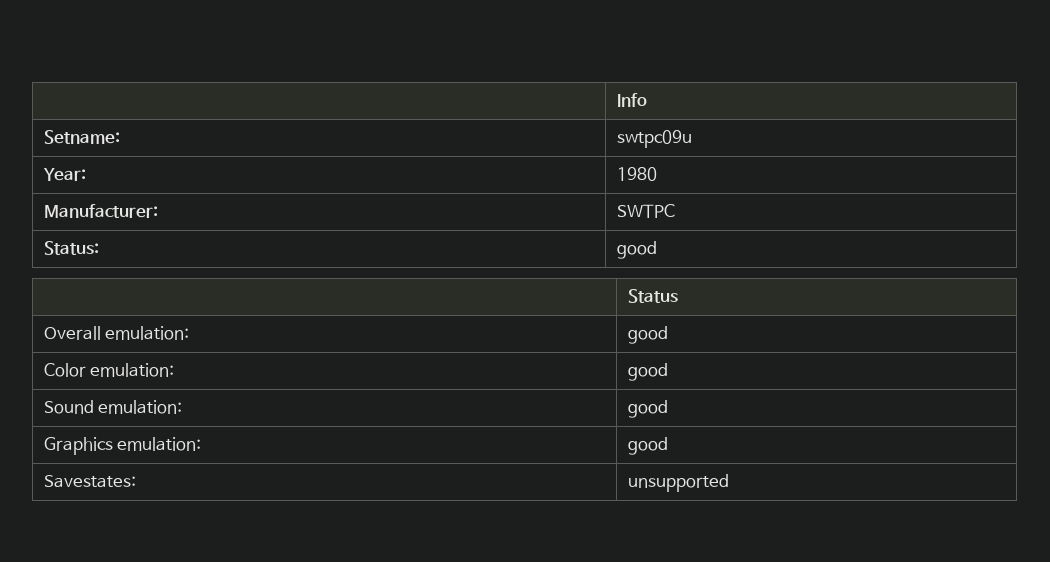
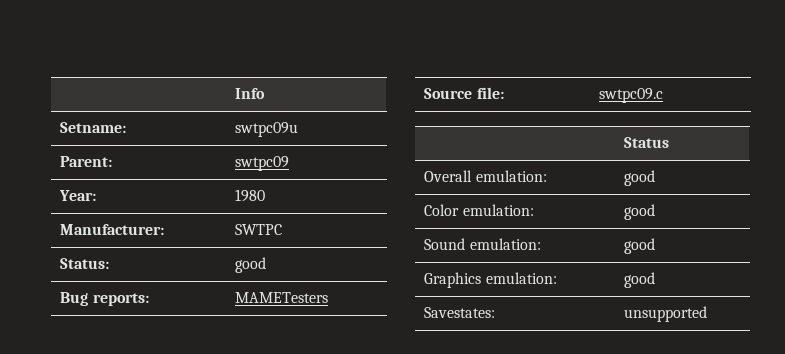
+ Parent: | swtpc09
+ Bug reports: | MAMETesters
+ Source file: | swtpc09.c

